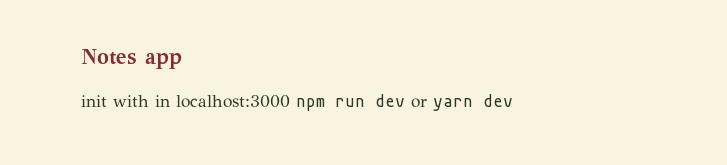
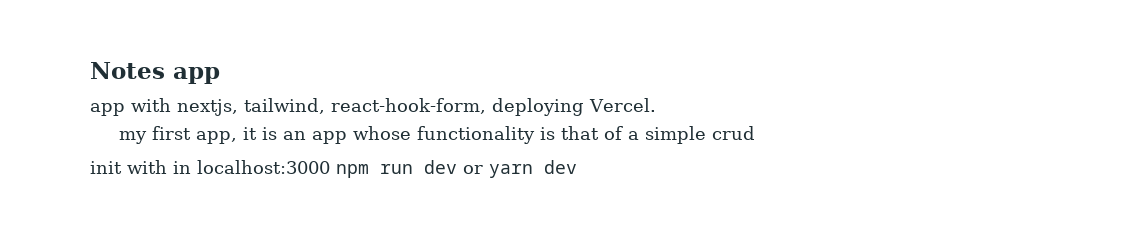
+ app with nextjs, tailwind, react-hook-form, deploying Vercel.
+ my first app, it is an app whose functionality is that of a simple crud

